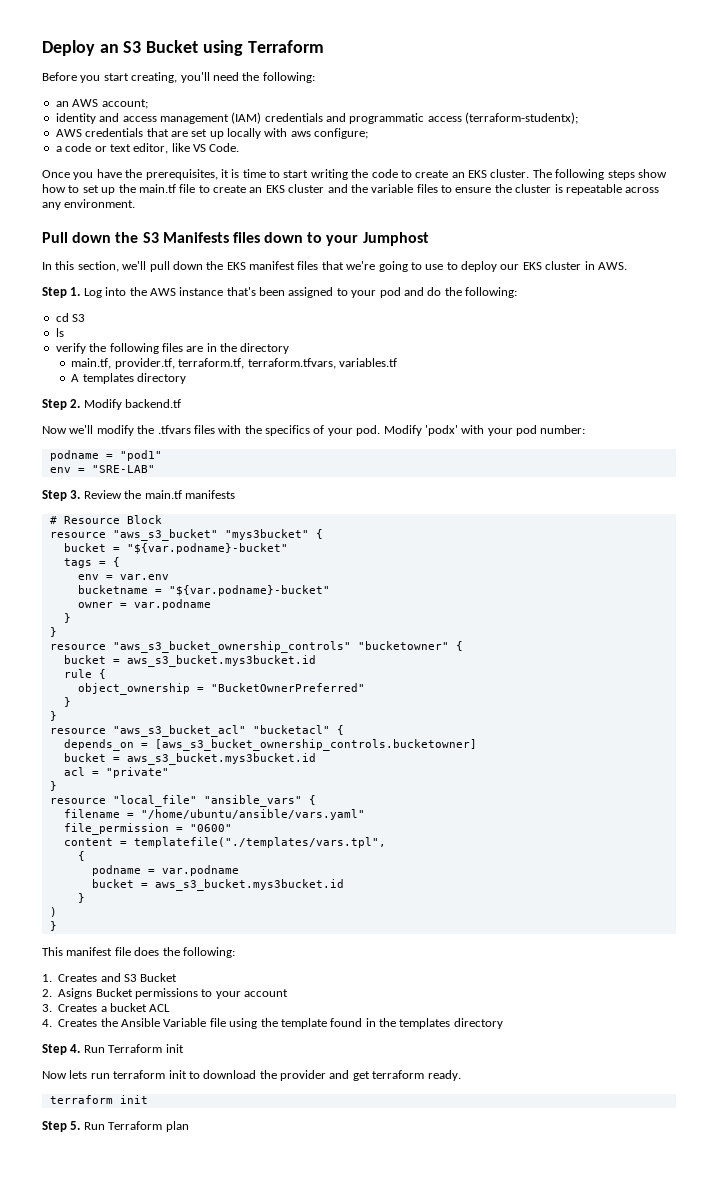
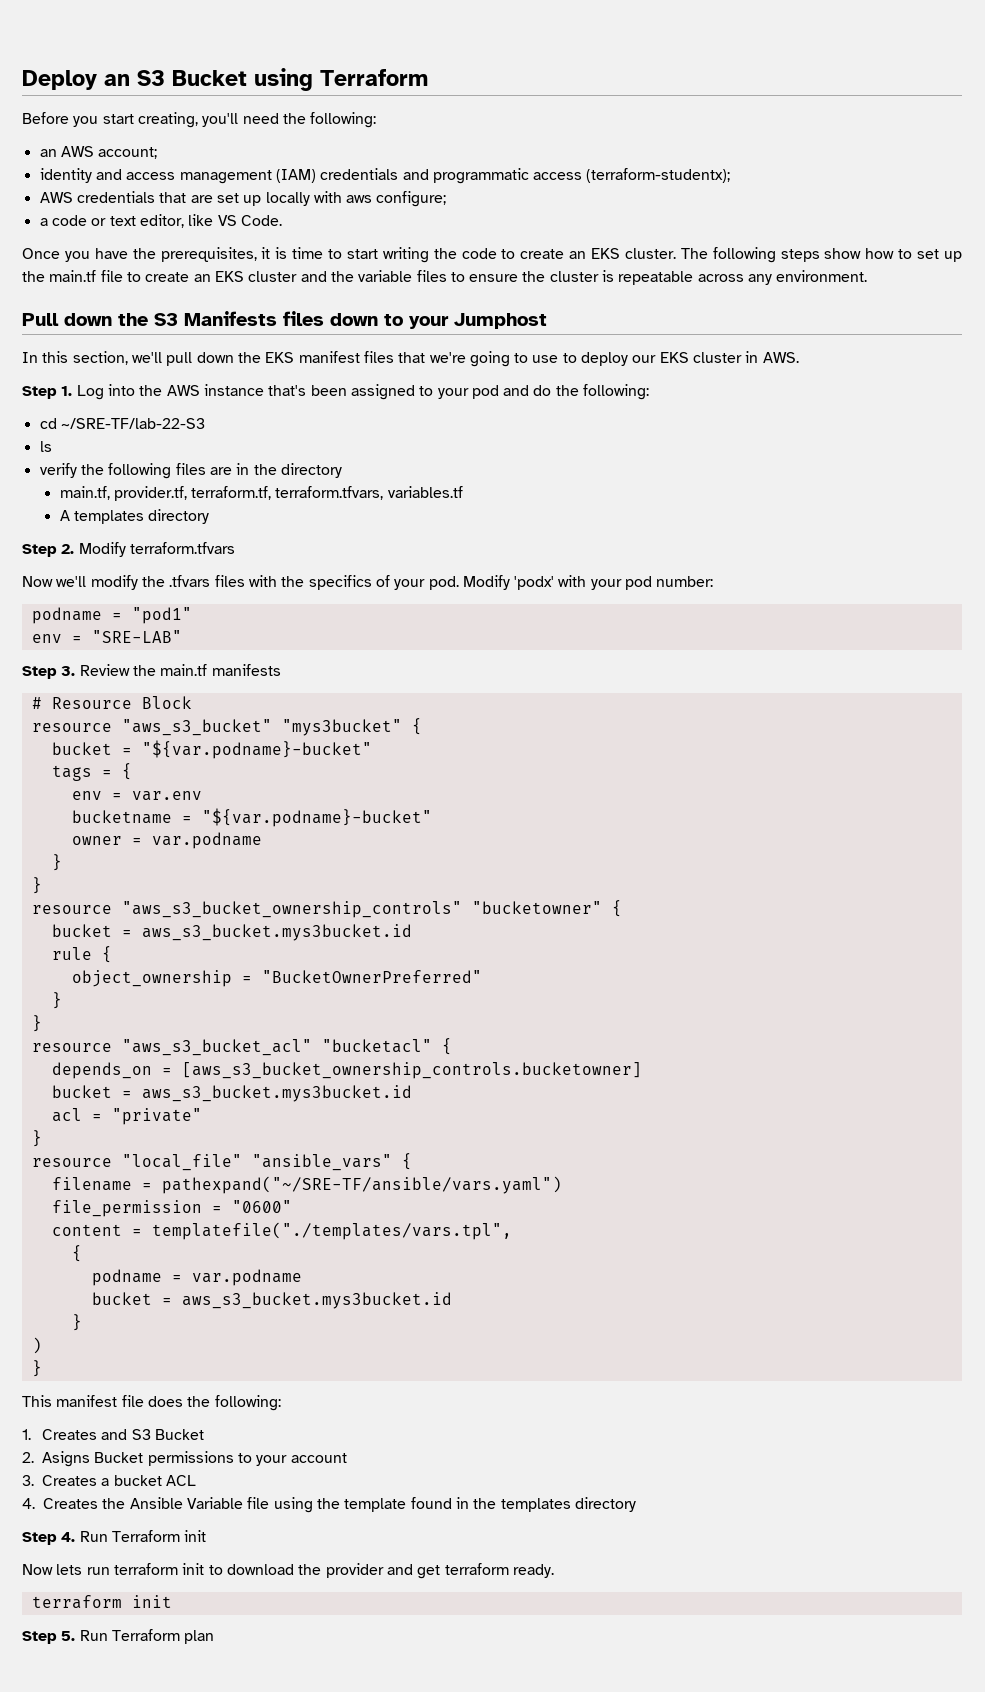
- cd S3
+ cd ~/SRE-TF/lab-22-S3
- Step 2. Modify backend.tf
+ Step 2. Modify terraform.tfvars
- filename = "/home/ubuntu/ansible/vars.yaml"
+ filename = pathexpand("~/SRE-TF/ansible/vars.yaml")

